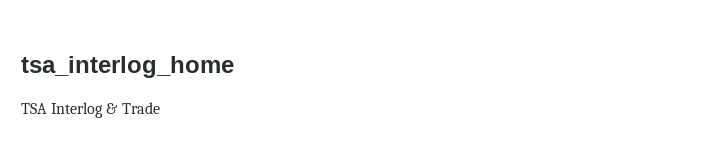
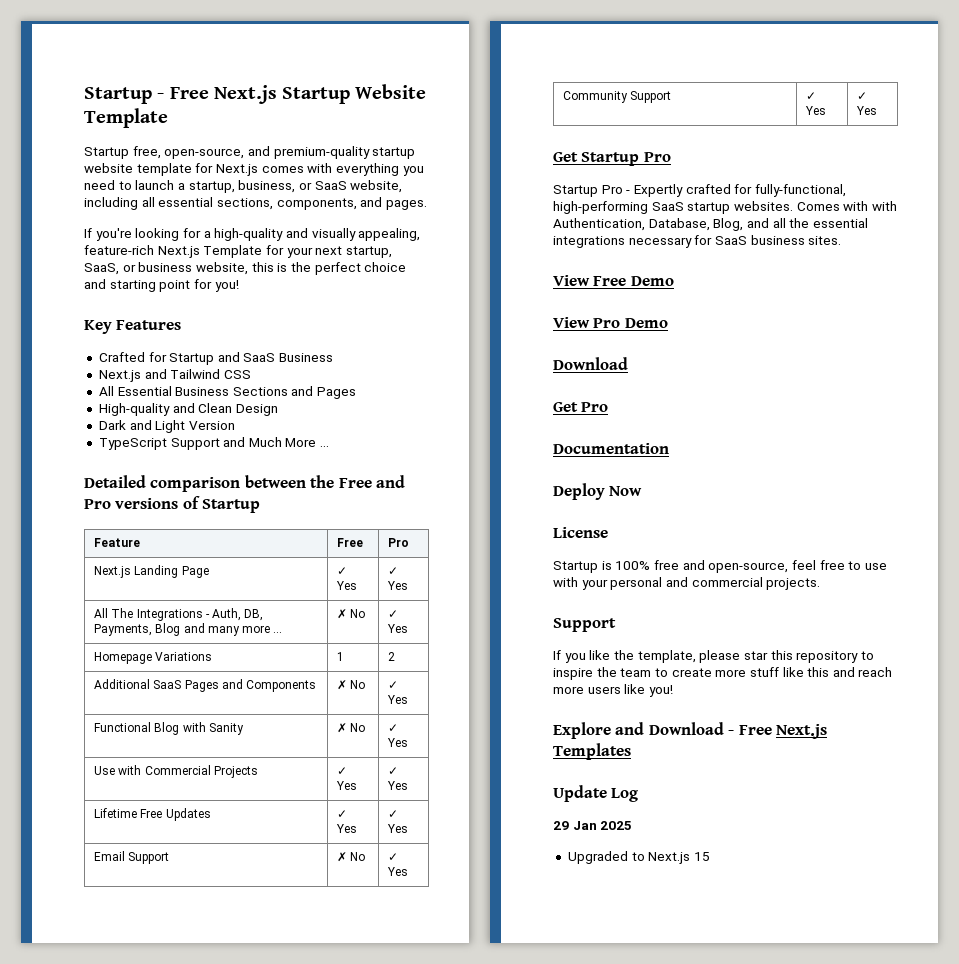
- tsa_interlog_home
- TSA Interlog & Trade
+ Startup - Free Next.js Startup Website Template
+ Startup free, open-source, and premium-quality startup website template for Next.js comes with everything you need to launch a startup, business, or SaaS website, including all essential sections, components, and pages.
+ If you're looking for a high-quality and visually appealing, feature-rich Next.js Template for your next startup, SaaS, or business website, this is the perfect choice and starting point for you!
+ Key Features
+ Crafted for Startup and SaaS Business
+ Next.js and Tailwind CSS
+ All Essential Business Sections and Pages
+ High-quality and Clean Design
+ Dark and Light Version
+ TypeScript Support and Much More ...
+ Detailed comparison between the Free and Pro versions of Startup
+ Feature | Free | Pro
+ Next.js Landing Page | ✓ Yes | ✓ Yes
+ All The Integrations - Auth, DB, Payments, Blog and many more ... | ✗ No | ✓ Yes
+ Homepage Variations | 1 | 2
+ Additional SaaS Pages and Components | ✗ No | ✓ Yes
+ Functional Blog with Sanity | ✗ No | ✓ Yes
+ Use with Commercial Projects | ✓ Yes | ✓ Yes
+ Lifetime Free Updates | ✓ Yes | ✓ Yes
+ Email Support | ✗ No | ✓ Yes
+ Community Support | ✓ Yes | ✓ Yes
+ Get Startup Pro
+ Startup Pro - Expertly crafted for fully-functional, high-performing SaaS startup websites. Comes with with Authentication, Database, Blog, and all the essential integrations necessary for SaaS business sites.
+ View Free Demo
+ View Pro Demo
+ Download
+ Get Pro
+ Documentation
+ Deploy Now
+ License
+ Startup is 100% free and open-source, feel free to use with your personal and commercial projects.
+ Support
+ If you like the template, please star this repository to inspire the team to create more stuff like this and reach more users like you!
+ Explore and Download - Free Next.js Templates
+ Update Log
+ 29 Jan 2025
+ Upgraded to Next.js 15

